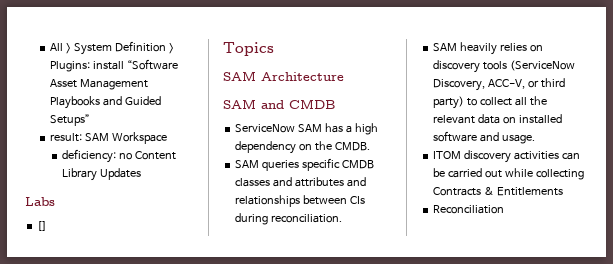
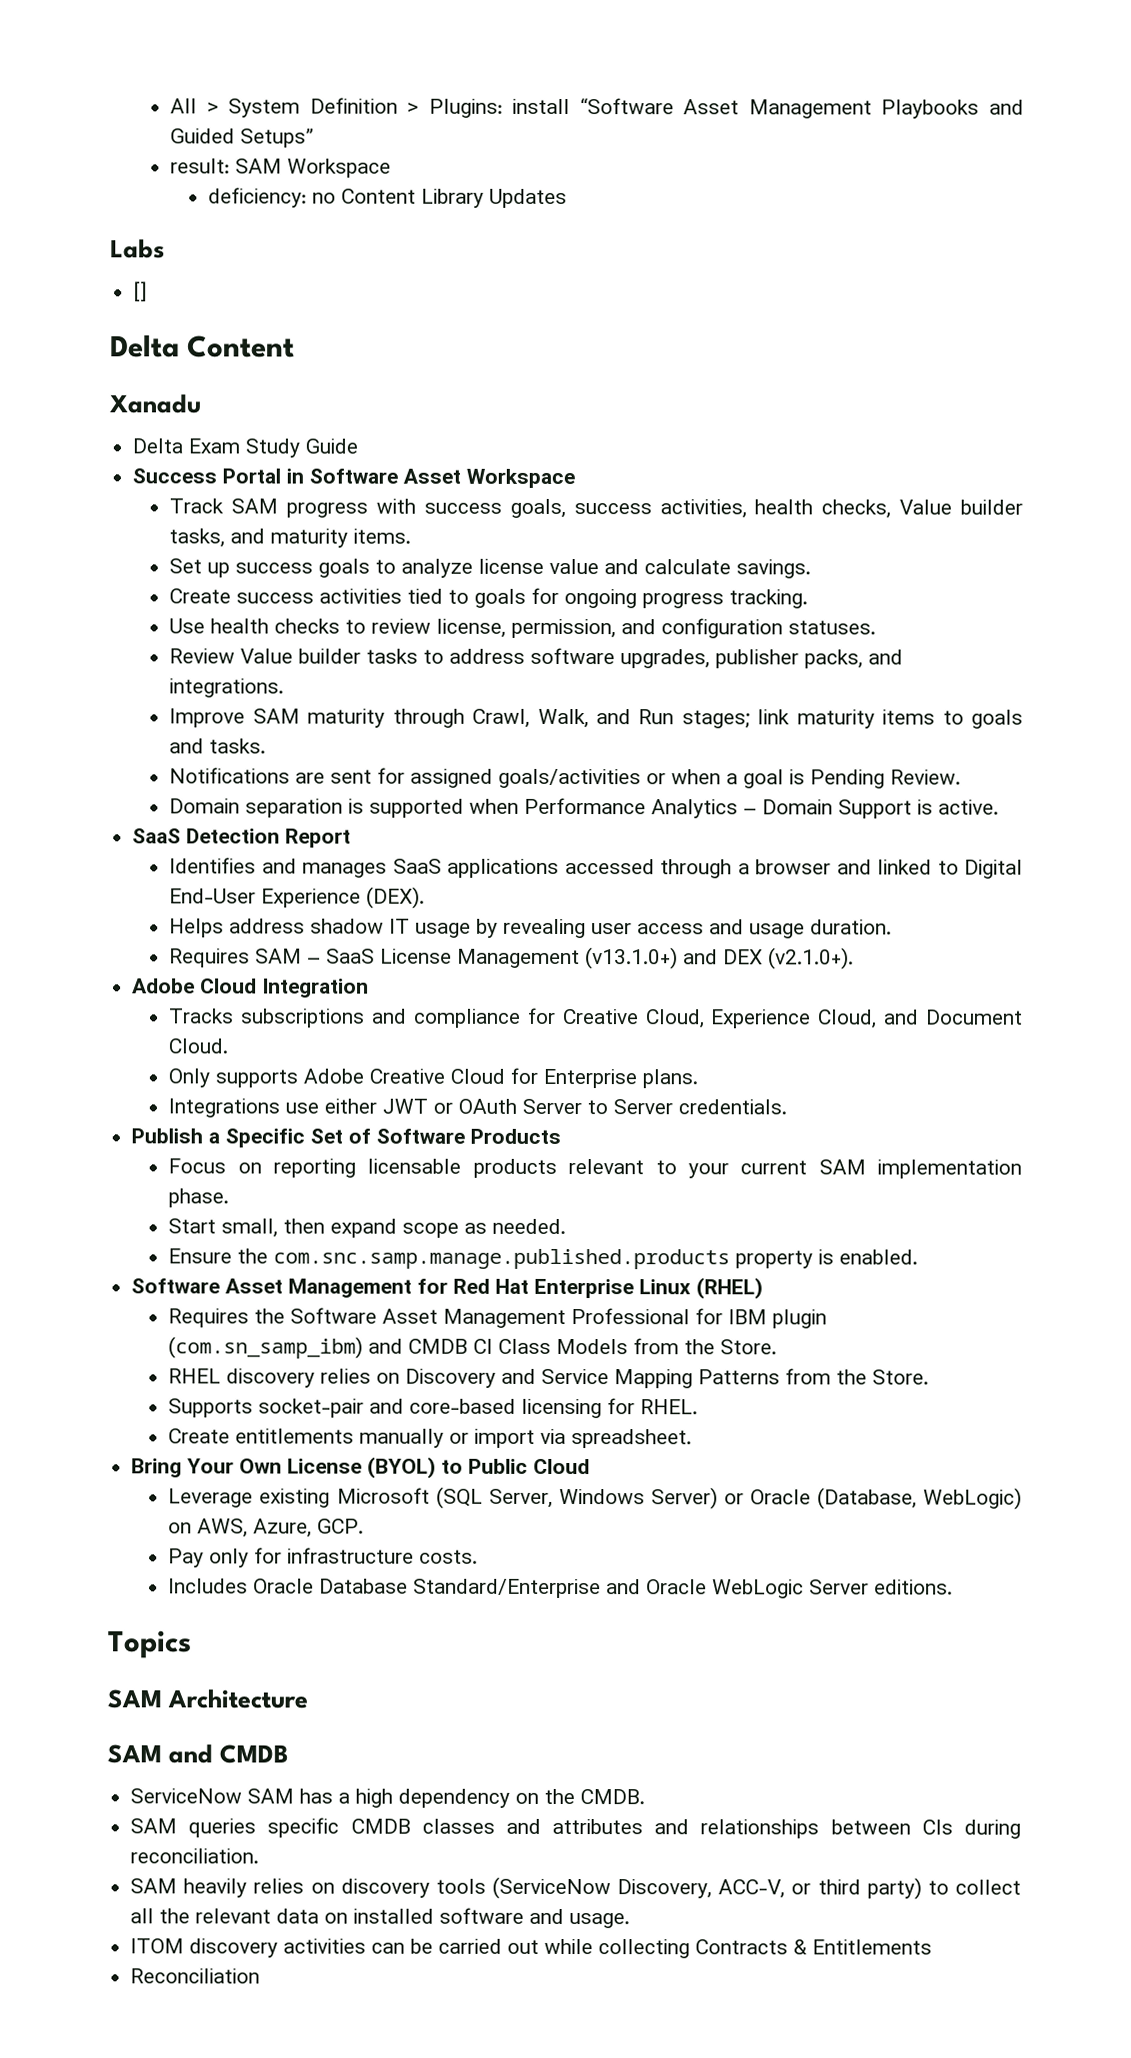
+ Delta Content
+ Xanadu
+ Delta Exam Study Guide
+ Success Portal in Software Asset Workspace
+ Track SAM progress with success goals, success activities, health checks, Value builder tasks, and maturity items.
+ Set up success goals to analyze license value and calculate savings.
+ Create success activities tied to goals for ongoing progress tracking.
+ Use health checks to review license, permission, and configuration statuses.
+ Review Value builder tasks to address software upgrades, publisher packs, and integrations.
+ Improve SAM maturity through Crawl, Walk, and Run stages; link maturity items to goals and tasks.
+ Notifications are sent for assigned goals/activities or when a goal is Pending Review.
+ Domain separation is supported when Performance Analytics – Domain Support is active.
+ SaaS Detection Report
+ Identifies and manages SaaS applications accessed through a browser and linked to Digital End-User Experience (DEX).
+ Helps address shadow IT usage by revealing user access and usage duration.
+ Requires SAM – SaaS License Management (v13.1.0+) and DEX (v2.1.0+).
+ Adobe Cloud Integration
+ Tracks subscriptions and compliance for Creative Cloud, Experience Cloud, and Document Cloud.
+ Only supports Adobe Creative Cloud for Enterprise plans.
+ Integrations use either JWT or OAuth Server to Server credentials.
+ Publish a Specific Set of Software Products
+ Focus on reporting licensable products relevant to your current SAM implementation phase.
+ Start small, then expand scope as needed.
+ Ensure the com.snc.samp.manage.published.products property is enabled.
+ Software Asset Management for Red Hat Enterprise Linux (RHEL)
+ Requires the Software Asset Management Professional for IBM plugin (com.sn_samp_ibm) and CMDB CI Class Models from the Store.
+ RHEL discovery relies on Discovery and Service Mapping Patterns from the Store.
+ Supports socket-pair and core-based licensing for RHEL.
+ Create entitlements manually or import via spreadsheet.
+ Bring Your Own License (BYOL) to Public Cloud
+ Leverage existing Microsoft (SQL Server, Windows Server) or Oracle (Database, WebLogic) on AWS, Azure, GCP.
+ Pay only for infrastructure costs.
+ Includes Oracle Database Standard/Enterprise and Oracle WebLogic Server editions.

